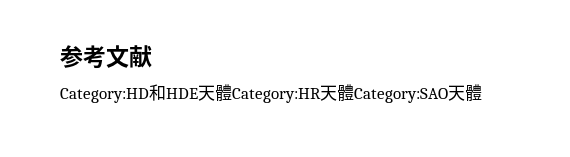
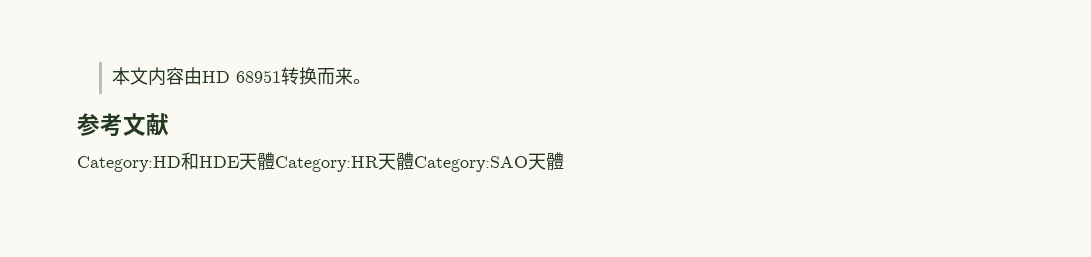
+ 本文内容由HD 68951转换而来。

